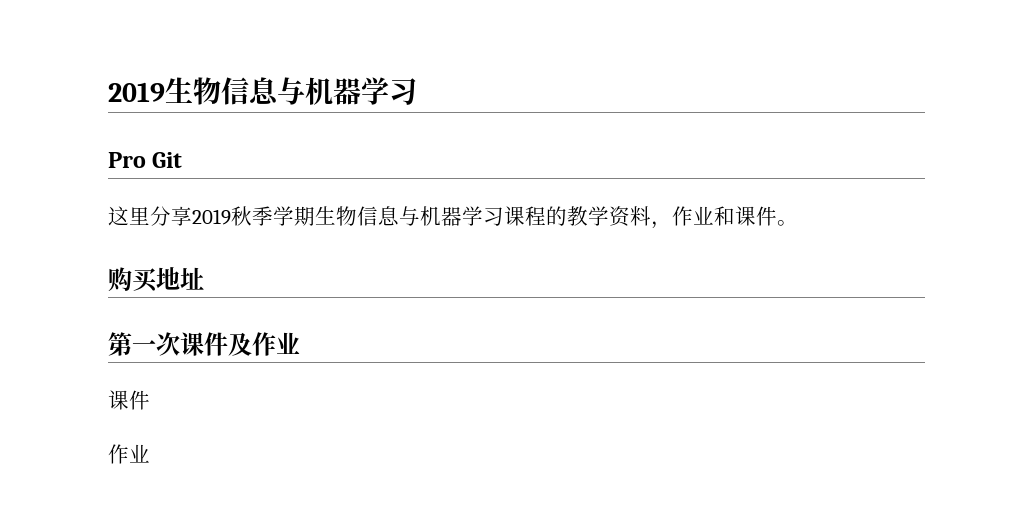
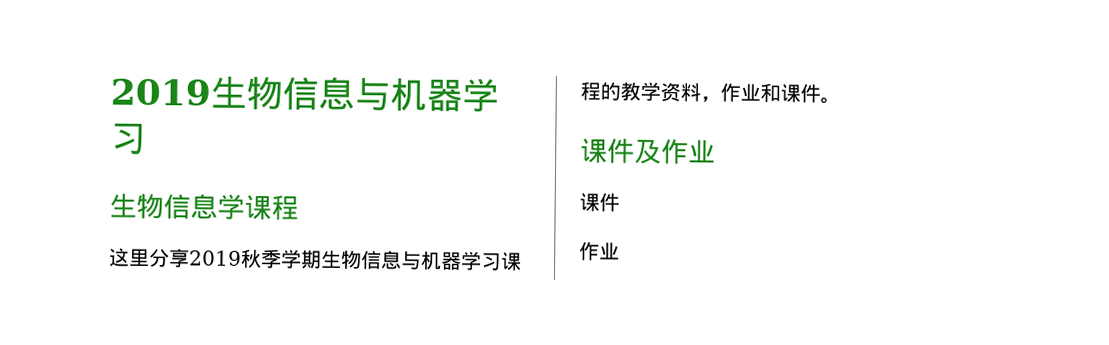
- Pro Git
+ 生物信息学课程
- 购买地址
- 第一次课件及作业
+ 课件及作业

